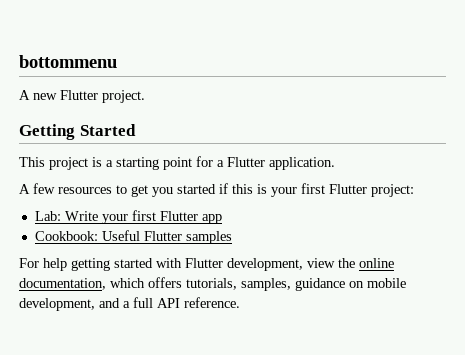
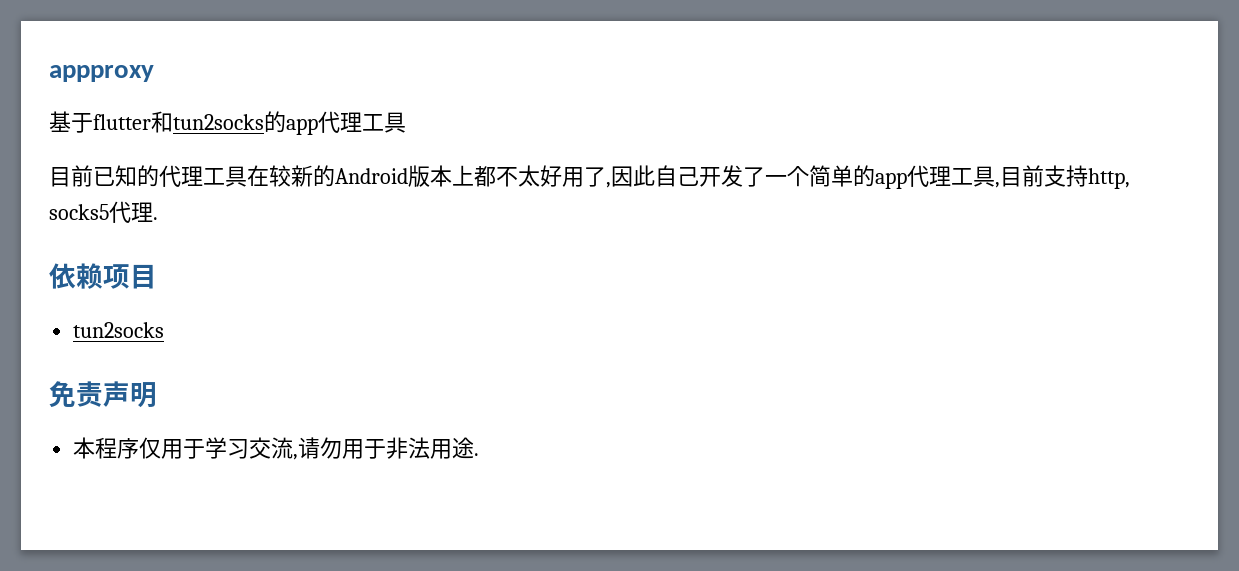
- bottommenu
- A new Flutter project.
- Getting Started
- This project is a starting point for a Flutter application.
- A few resources to get you started if this is your first Flutter project:
- Lab: Write your first Flutter app
- Cookbook: Useful Flutter samples
- For help getting started with Flutter development, view the online documentation, which offers tutorials, samples, guidance on mobile development, and a full API reference.
+ appproxy
+ 基于flutter和tun2socks的app代理工具
+ 目前已知的代理工具在较新的Android版本上都不太好用了,因此自己开发了一个简单的app代理工具,目前支持http, socks5代理.
+ 依赖项目
+ tun2socks
+ 免责声明
+ 本程序仅用于学习交流,请勿用于非法用途.

